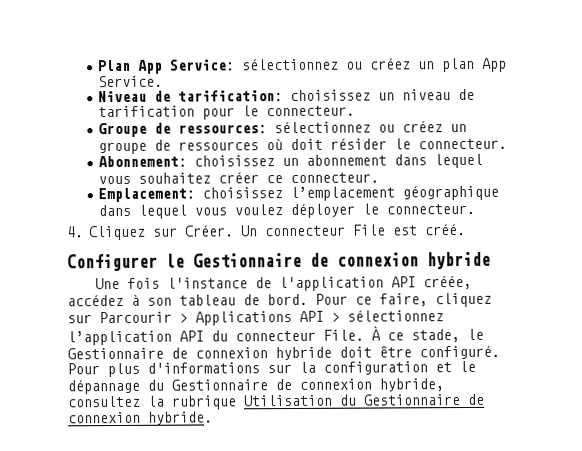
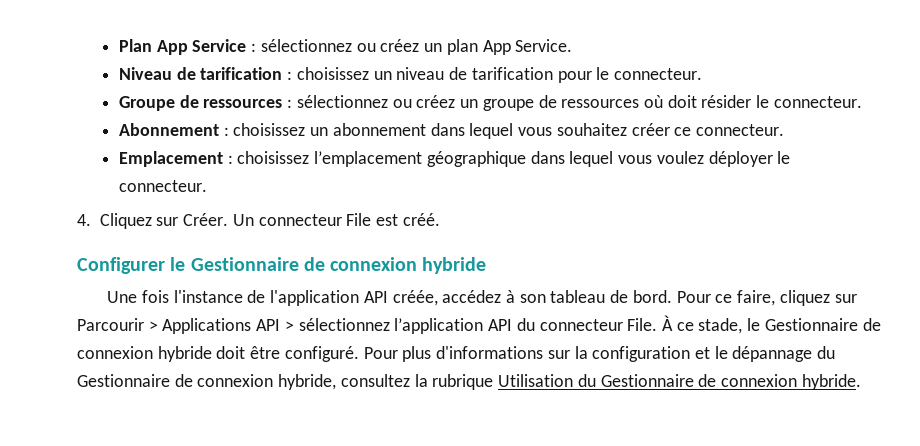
- Plan App Service: sélectionnez ou créez un plan App Service.
+ Plan App Service : sélectionnez ou créez un plan App Service.
- Niveau de tarification: choisissez un niveau de tarification pour le connecteur.
+ Niveau de tarification : choisissez un niveau de tarification pour le connecteur.
- Groupe de ressources: sélectionnez ou créez un groupe de ressources où doit résider le connecteur.
+ Groupe de ressources : sélectionnez ou créez un groupe de ressources où doit résider le connecteur.
- Abonnement: choisissez un abonnement dans lequel vous souhaitez créer ce connecteur.
+ Abonnement : choisissez un abonnement dans lequel vous souhaitez créer ce connecteur.
- Emplacement: choisissez l’emplacement géographique dans lequel vous voulez déployer le connecteur.
+ Emplacement : choisissez l’emplacement géographique dans lequel vous voulez déployer le connecteur.

